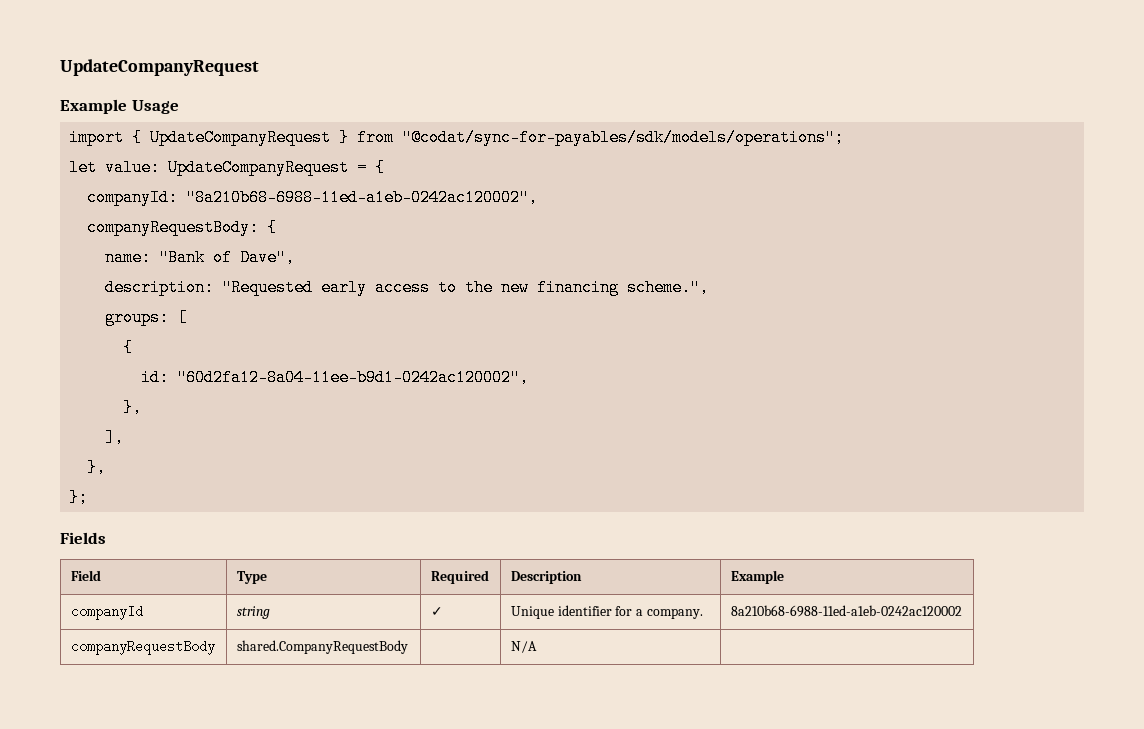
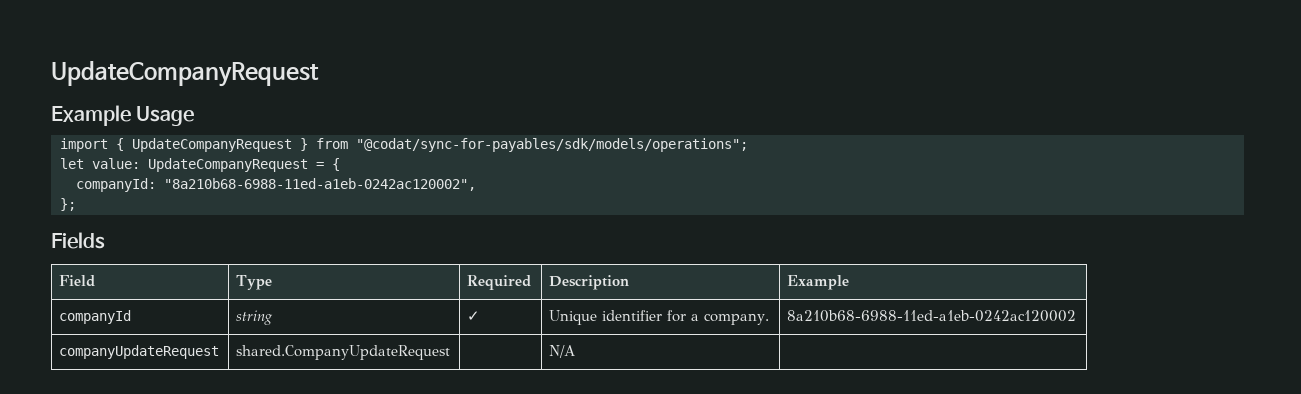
- companyRequestBody: {
- name: "Bank of Dave",
- description: "Requested early access to the new financing scheme.",
- groups: [
- {
- id: "60d2fa12-8a04-11ee-b9d1-0242ac120002",
- },
- ],
- },
- companyRequestBody | shared.CompanyRequestBody | | N/A |
+ companyUpdateRequest | shared.CompanyUpdateRequest | | N/A |

